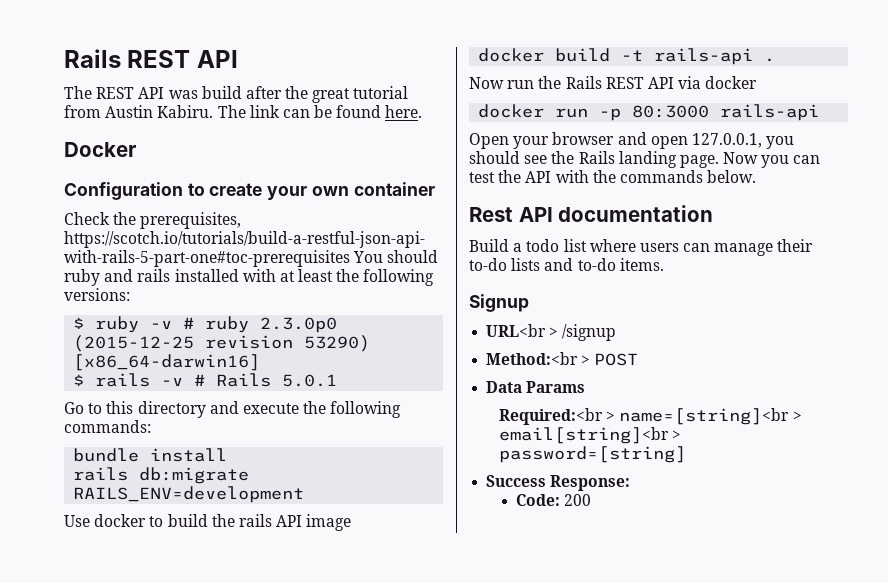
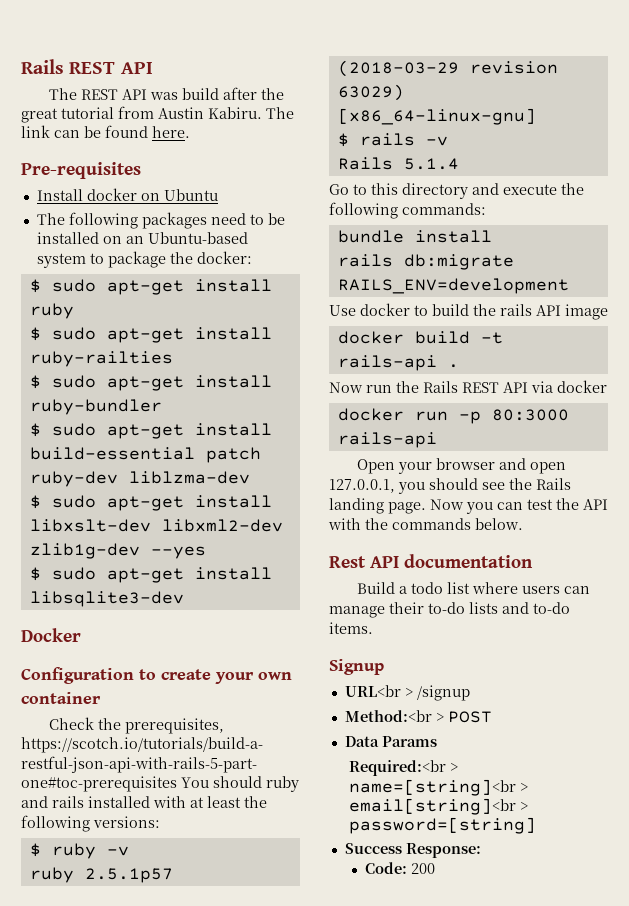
+ Pre-requisites
+ Install docker on Ubuntu
+ The following packages need to be installed on an Ubuntu-based system to package the docker:
+ $ sudo apt-get install ruby
+ $ sudo apt-get install ruby-railties
+ $ sudo apt-get install ruby-bundler
+ $ sudo apt-get install build-essential patch ruby-dev liblzma-dev
+ $ sudo apt-get install libxslt-dev libxml2-dev zlib1g-dev --yes
+ $ sudo apt-get install libsqlite3-dev
- $ ruby -v # ruby 2.3.0p0 (2015-12-25 revision 53290) [x86_64-darwin16]
+ $ ruby -v
+ ruby 2.5.1p57 (2018-03-29 revision 63029) [x86_64-linux-gnu]
- $ rails -v # Rails 5.0.1
+ $ rails -v
+ Rails 5.1.4

